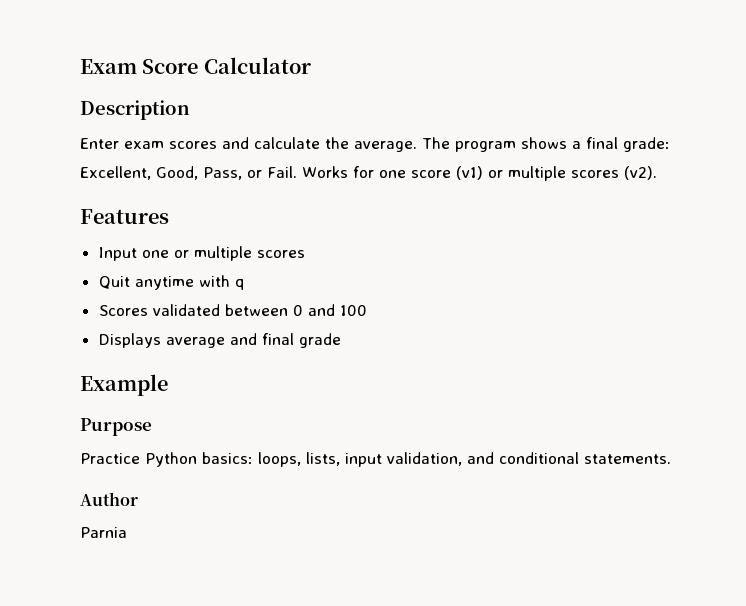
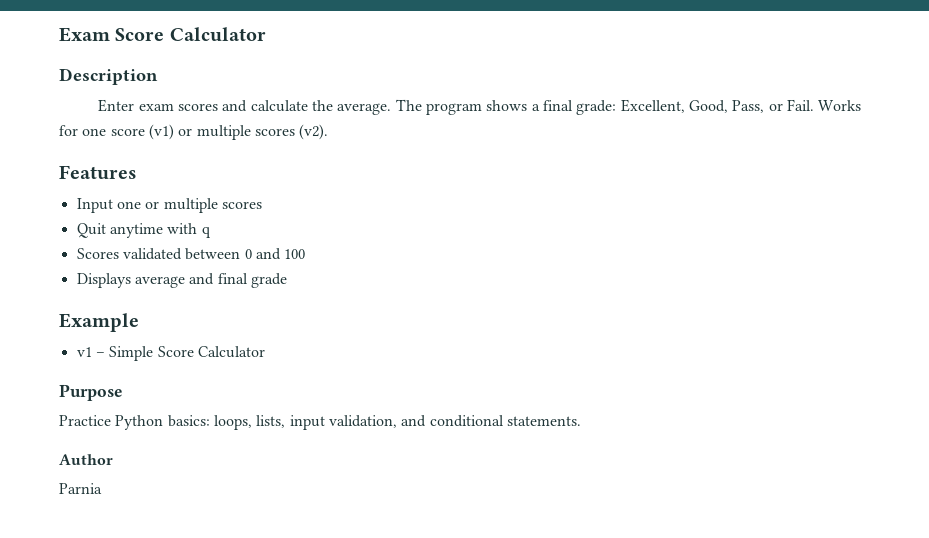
+ v1 – Simple Score Calculator

